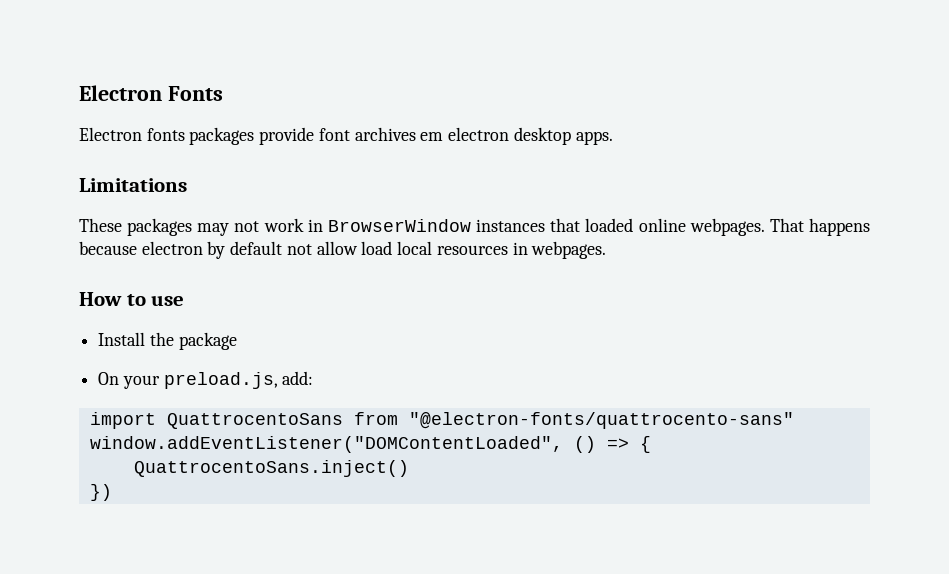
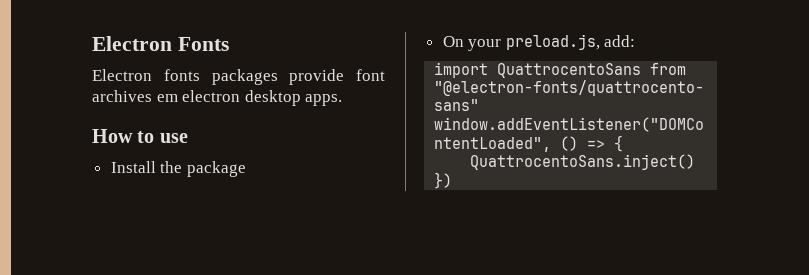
- Limitations
- These packages may not work in BrowserWindow instances that loaded online webpages. That happens because electron by default not allow load local resources in webpages.

